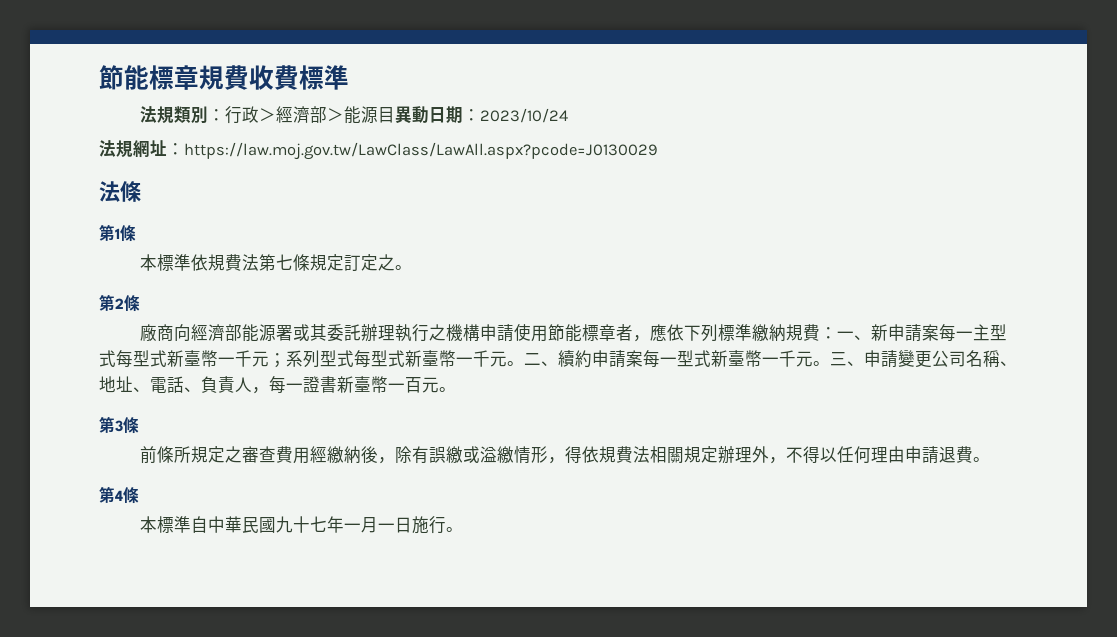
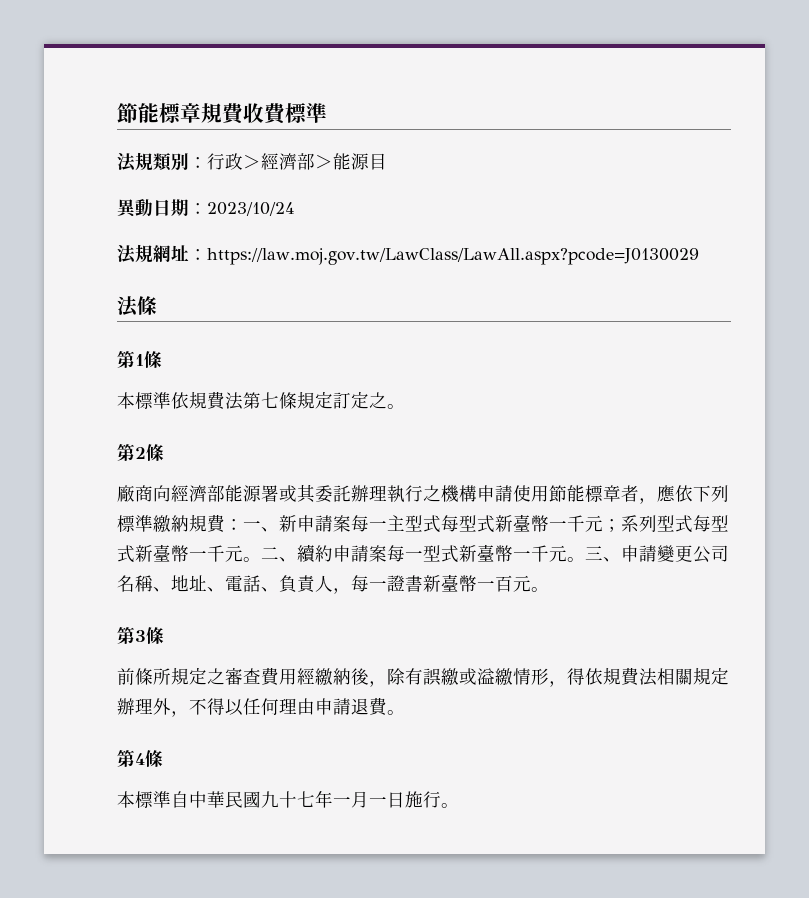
- 法規類別：行政＞經濟部＞能源目異動日期：2023/10/24
+ 法規類別：行政＞經濟部＞能源目
+ 異動日期：2023/10/24

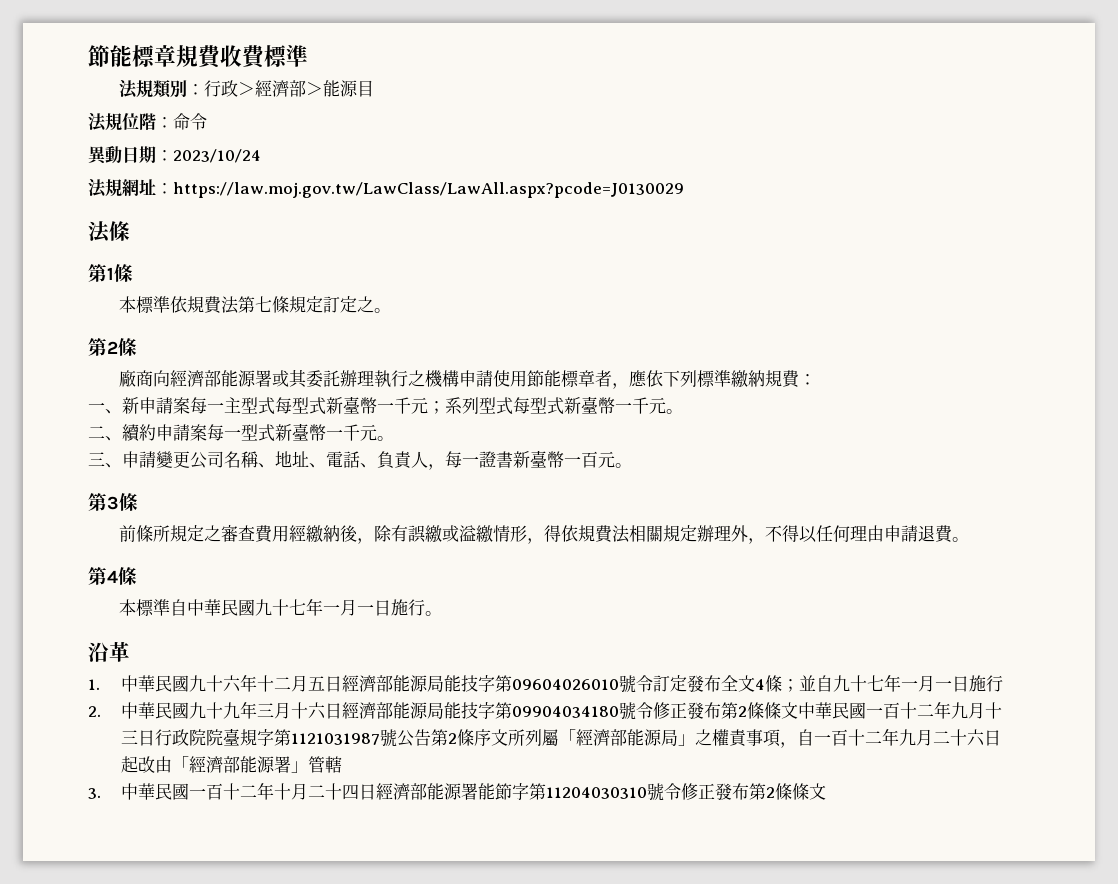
+ 法規位階：命令
- 廠商向經濟部能源署或其委託辦理執行之機構申請使用節能標章者，應依下列標準繳納規費：一、新申請案每一主型式每型式新臺幣一千元；
+ 廠商向經濟部能源署或其委託辦理執行之機構申請使用節能標章者，應依下列標準繳納規費：
+ 一、新申請案每一主型式每型式新臺幣一千元；
- 系列型式每型式新臺幣一千元。二、續約申請案每一型式新臺幣一千元。三、申請變更公司名稱、地址、電話、負責人，每一證書新臺幣一百元。
+ 系列型式每型式新臺幣一千元。
+ 二、續約申請案每一型式新臺幣一千元。
+ 三、申請變更公司名稱、地址、電話、負責人，每一證書新臺幣一百元。
+ 沿革
+ 1.中華民國九十六年十二月五日經濟部能源局能技字第09604026010號令訂定發布全文4條；並自九十七年一月一日施行
+ 2.中華民國九十九年三月十六日經濟部能源局能技字第09904034180號令修正發布第2條條文中華民國一百十二年九月十三日行政院院臺規字第1121031987號公告第2條序文所列屬「經濟部能源局」之權責事項，自一百十二年九月二十六日起改由「經濟部能源署」管轄
+ 3.中華民國一百十二年十月二十四日經濟部能源署能節字第11204030310號令修正發布第2條條文

